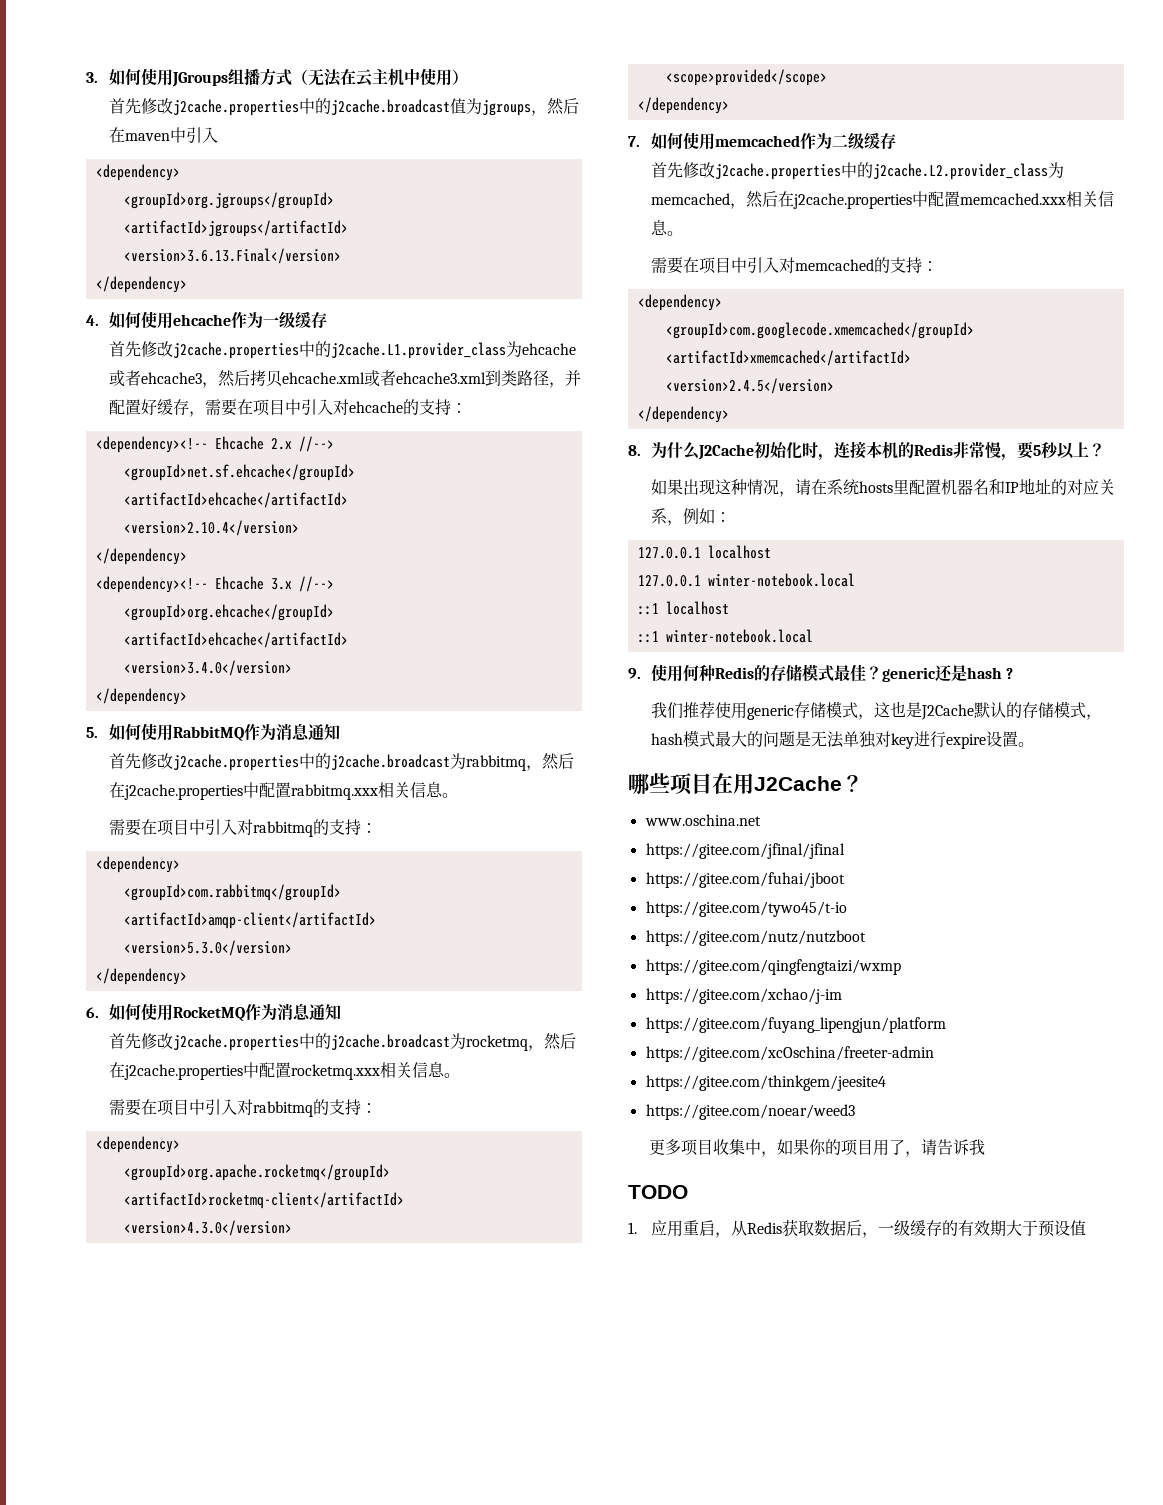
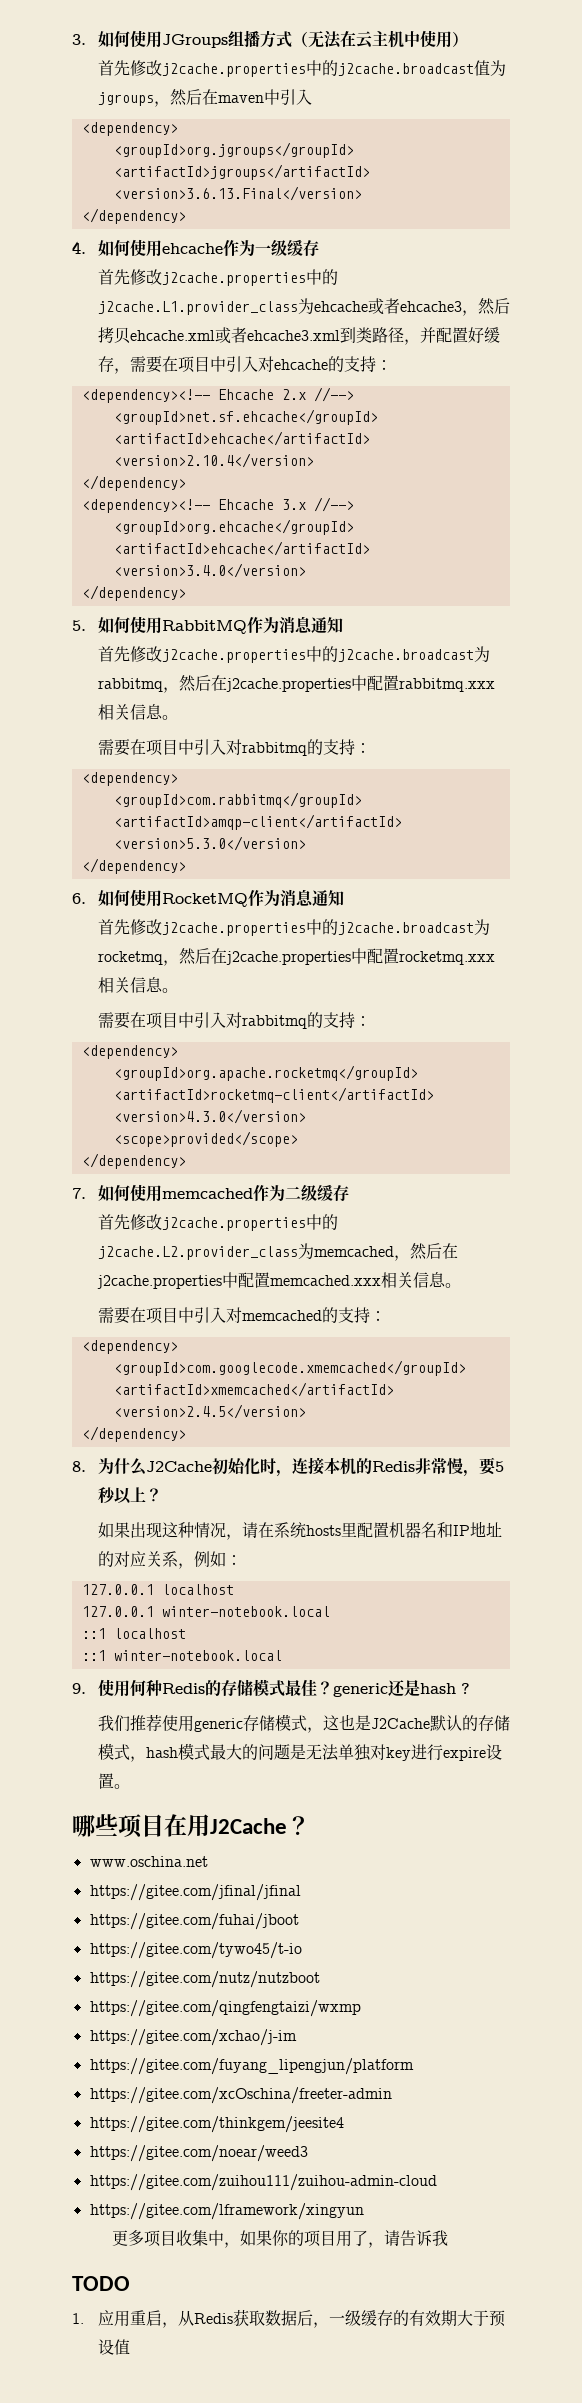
+ https://gitee.com/zuihou111/zuihou-admin-cloud
+ https://gitee.com/lframework/xingyun

